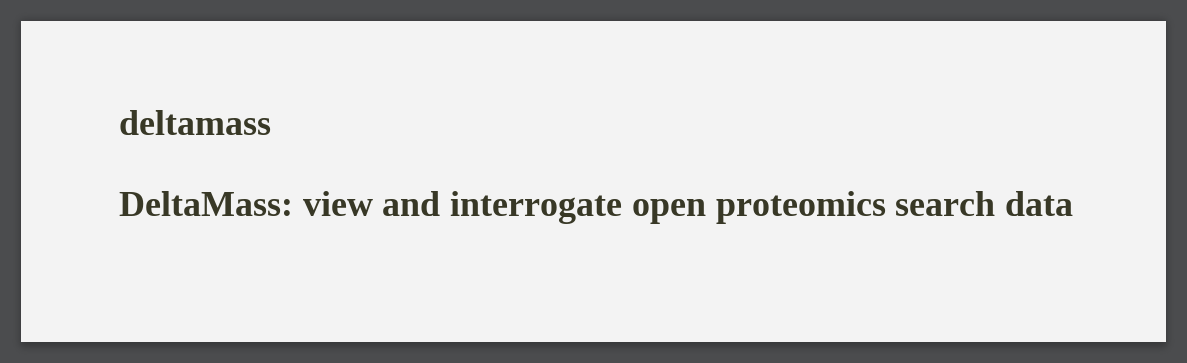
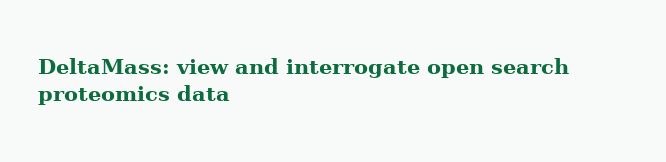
- deltamass
- DeltaMass: view and interrogate open proteomics search data
+ DeltaMass: view and interrogate open search proteomics data

